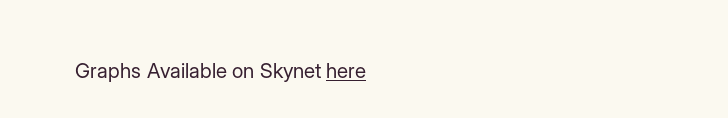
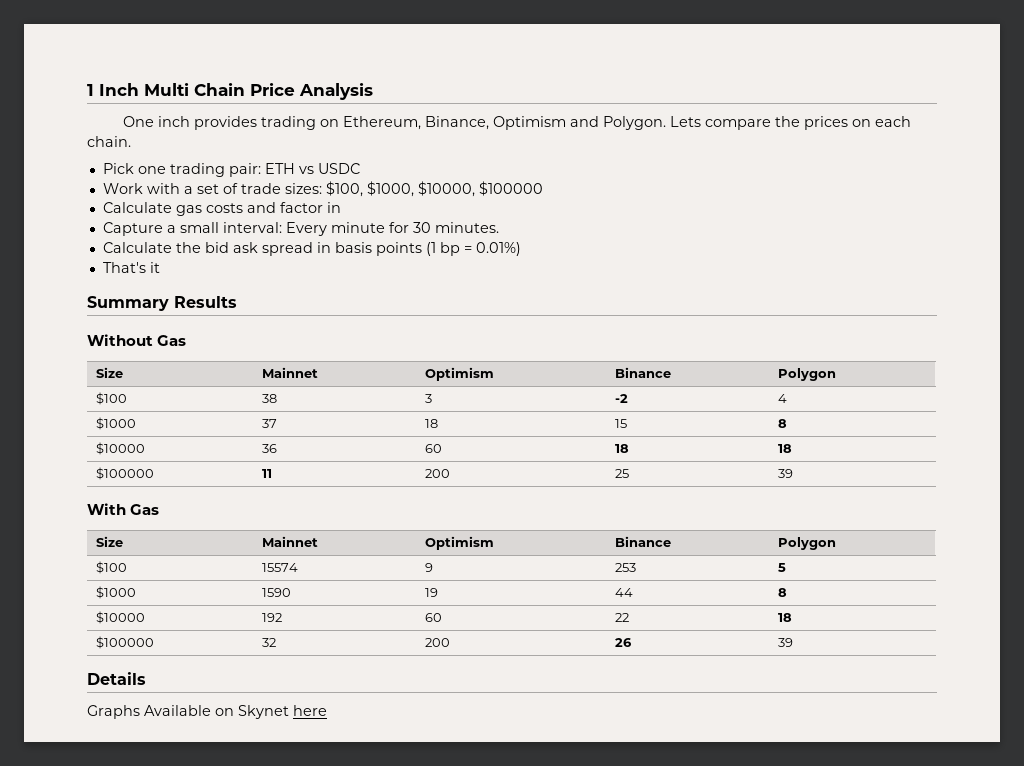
+ 1 Inch Multi Chain Price Analysis
+ One inch provides trading on Ethereum, Binance, Optimism and Polygon. Lets compare the prices on each chain.
+ Pick one trading pair: ETH vs USDC
+ Work with a set of trade sizes: $100, $1000, $10000, $100000
+ Calculate gas costs and factor in
+ Capture a small interval: Every minute for 30 minutes.
+ Calculate the bid ask spread in basis points (1 bp = 0.01%)
+ That's it
+ Summary Results
+ Without Gas
+ Size | Mainnet | Optimism | Binance | Polygon
+ $100 | 38 | 3 | -2 | 4
+ $1000 | 37 | 18 | 15 | 8
+ $10000 | 36 | 60 | 18 | 18
+ $100000 | 11 | 200 | 25 | 39
+ With Gas
+ Size | Mainnet | Optimism | Binance | Polygon
+ $100 | 15574 | 9 | 253 | 5
+ $1000 | 1590 | 19 | 44 | 8
+ $10000 | 192 | 60 | 22 | 18
+ $100000 | 32 | 200 | 26 | 39
+ Details

